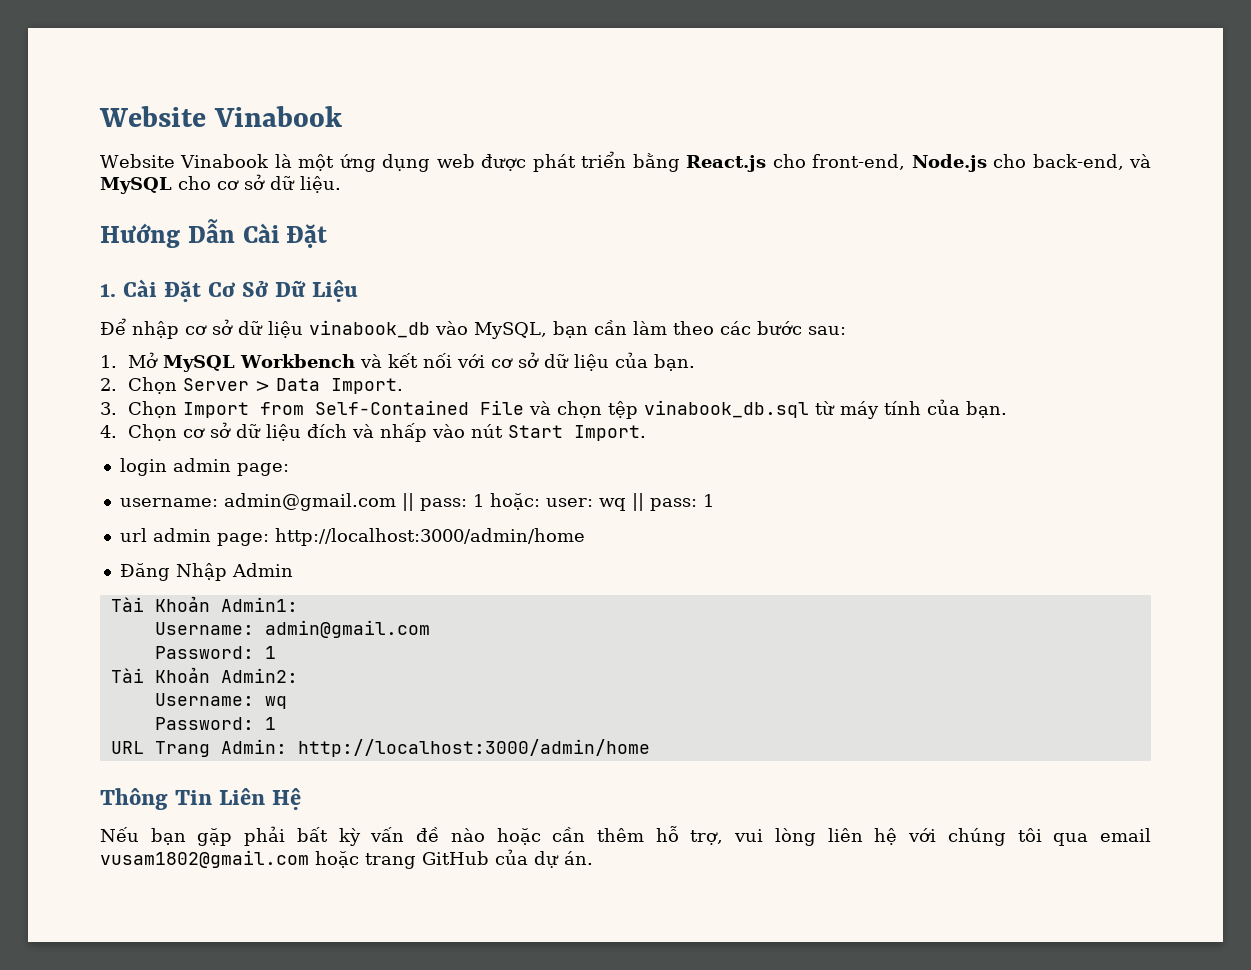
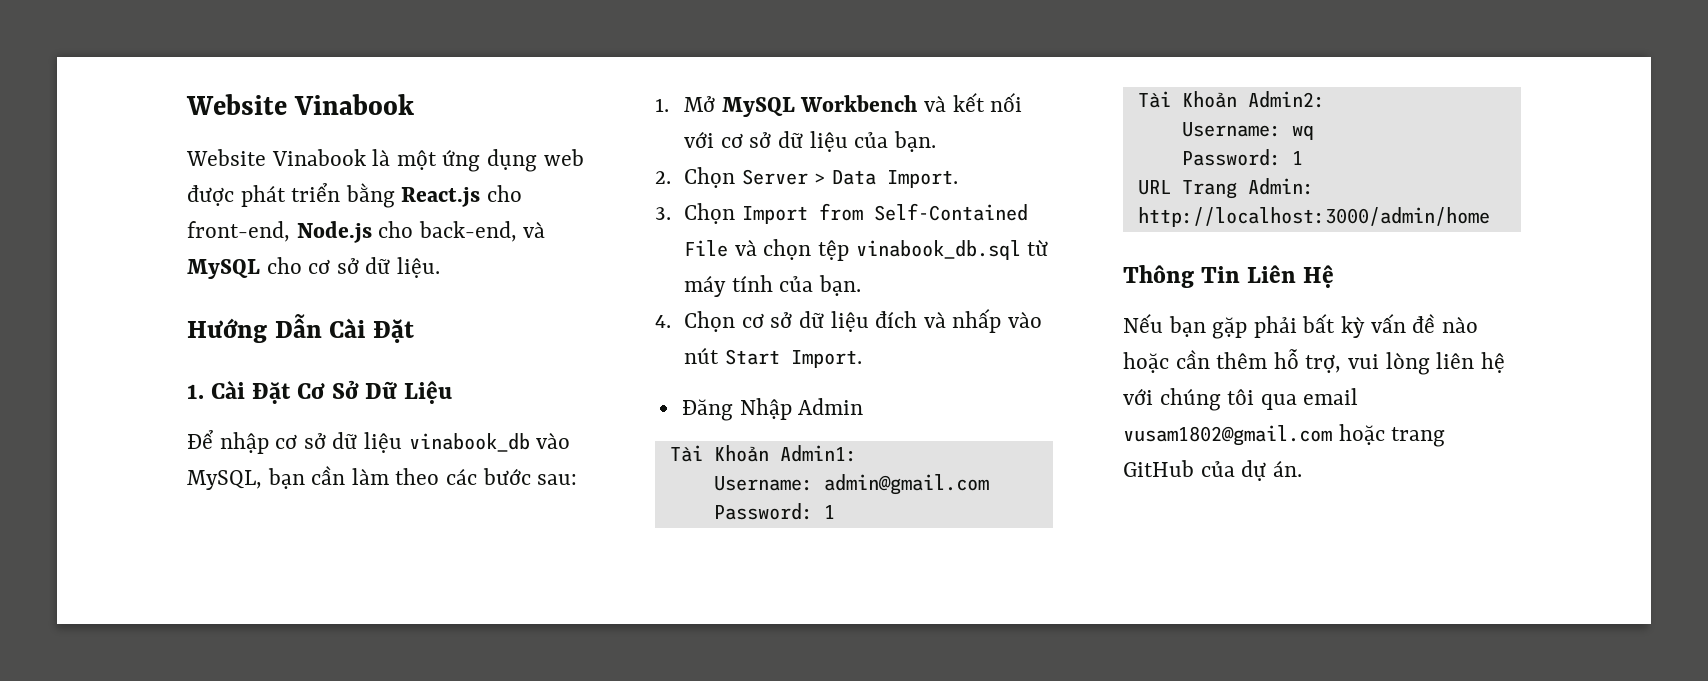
- login admin page:
- username: admin@gmail.com || pass: 1 hoặc: user: wq || pass: 1
- url admin page: http://localhost:3000/admin/home

